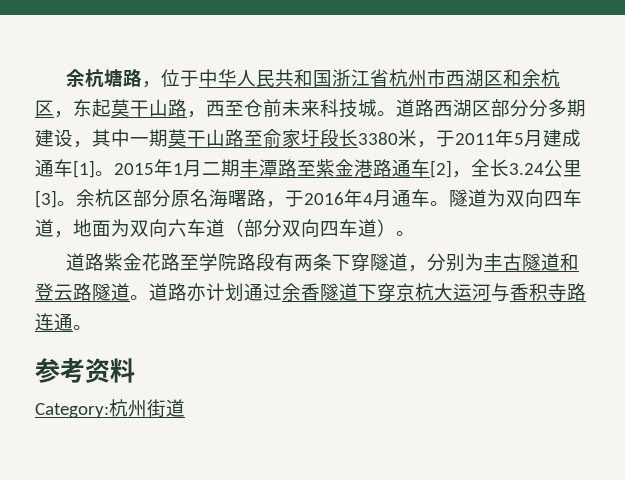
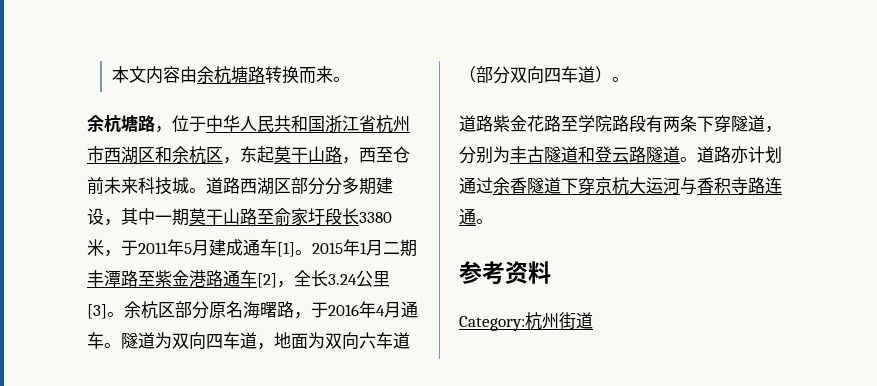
+ 本文内容由余杭塘路转换而来。

